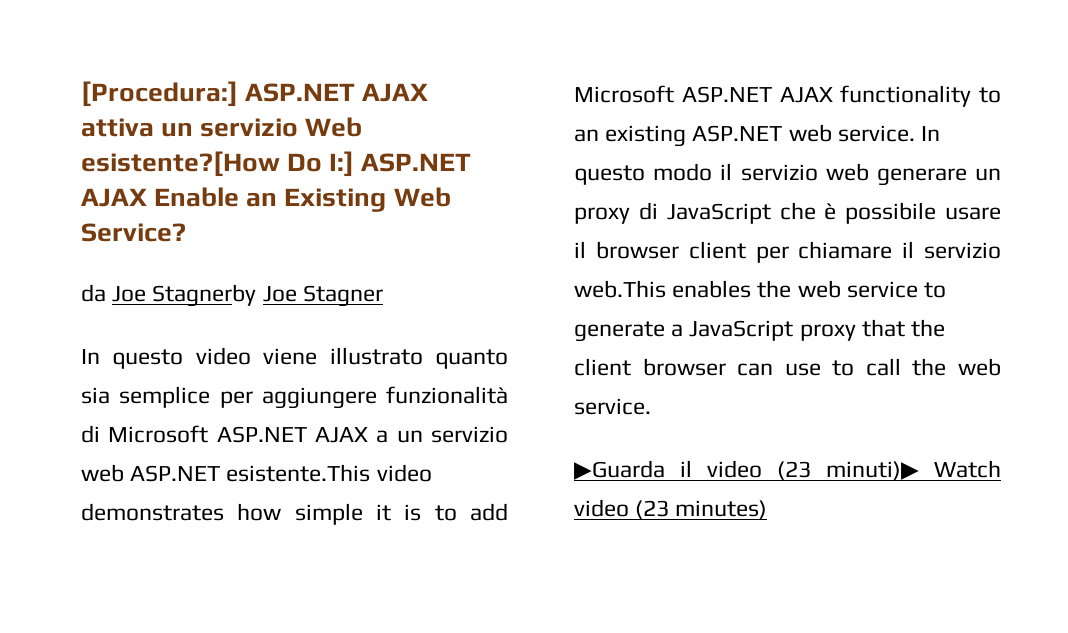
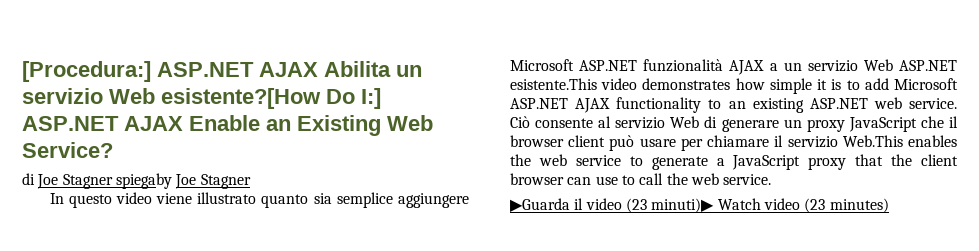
- [Procedura:] ASP.NET AJAX attiva un servizio Web esistente?[How Do I:] ASP.NET AJAX Enable an Existing Web Service?
+ [Procedura:] ASP.NET AJAX Abilita un servizio Web esistente?[How Do I:] ASP.NET AJAX Enable an Existing Web Service?
- da Joe Stagnerby Joe Stagner
+ di Joe Stagner spiegaby Joe Stagner
- In questo video viene illustrato quanto sia semplice per aggiungere funzionalità di Microsoft ASP.NET AJAX a un servizio web ASP.NET esistente.This video demonstrates how simple it is to add Microsoft ASP.NET AJAX functionality to an existing ASP.NET web service.
+ In questo video viene illustrato quanto sia semplice aggiungere Microsoft ASP.NET funzionalità AJAX a un servizio Web ASP.NET esistente.This video demonstrates how simple it is to add Microsoft ASP.NET AJAX functionality to an existing ASP.NET web service.
- In questo modo il servizio web generare un proxy di JavaScript che è possibile usare il browser client per chiamare il servizio web.This enables the web service to generate a JavaScript proxy that the client browser can use to call the web service.
+ Ciò consente al servizio Web di generare un proxy JavaScript che il browser client può usare per chiamare il servizio Web.This enables the web service to generate a JavaScript proxy that the client browser can use to call the web service.

